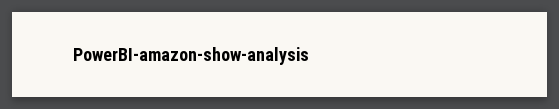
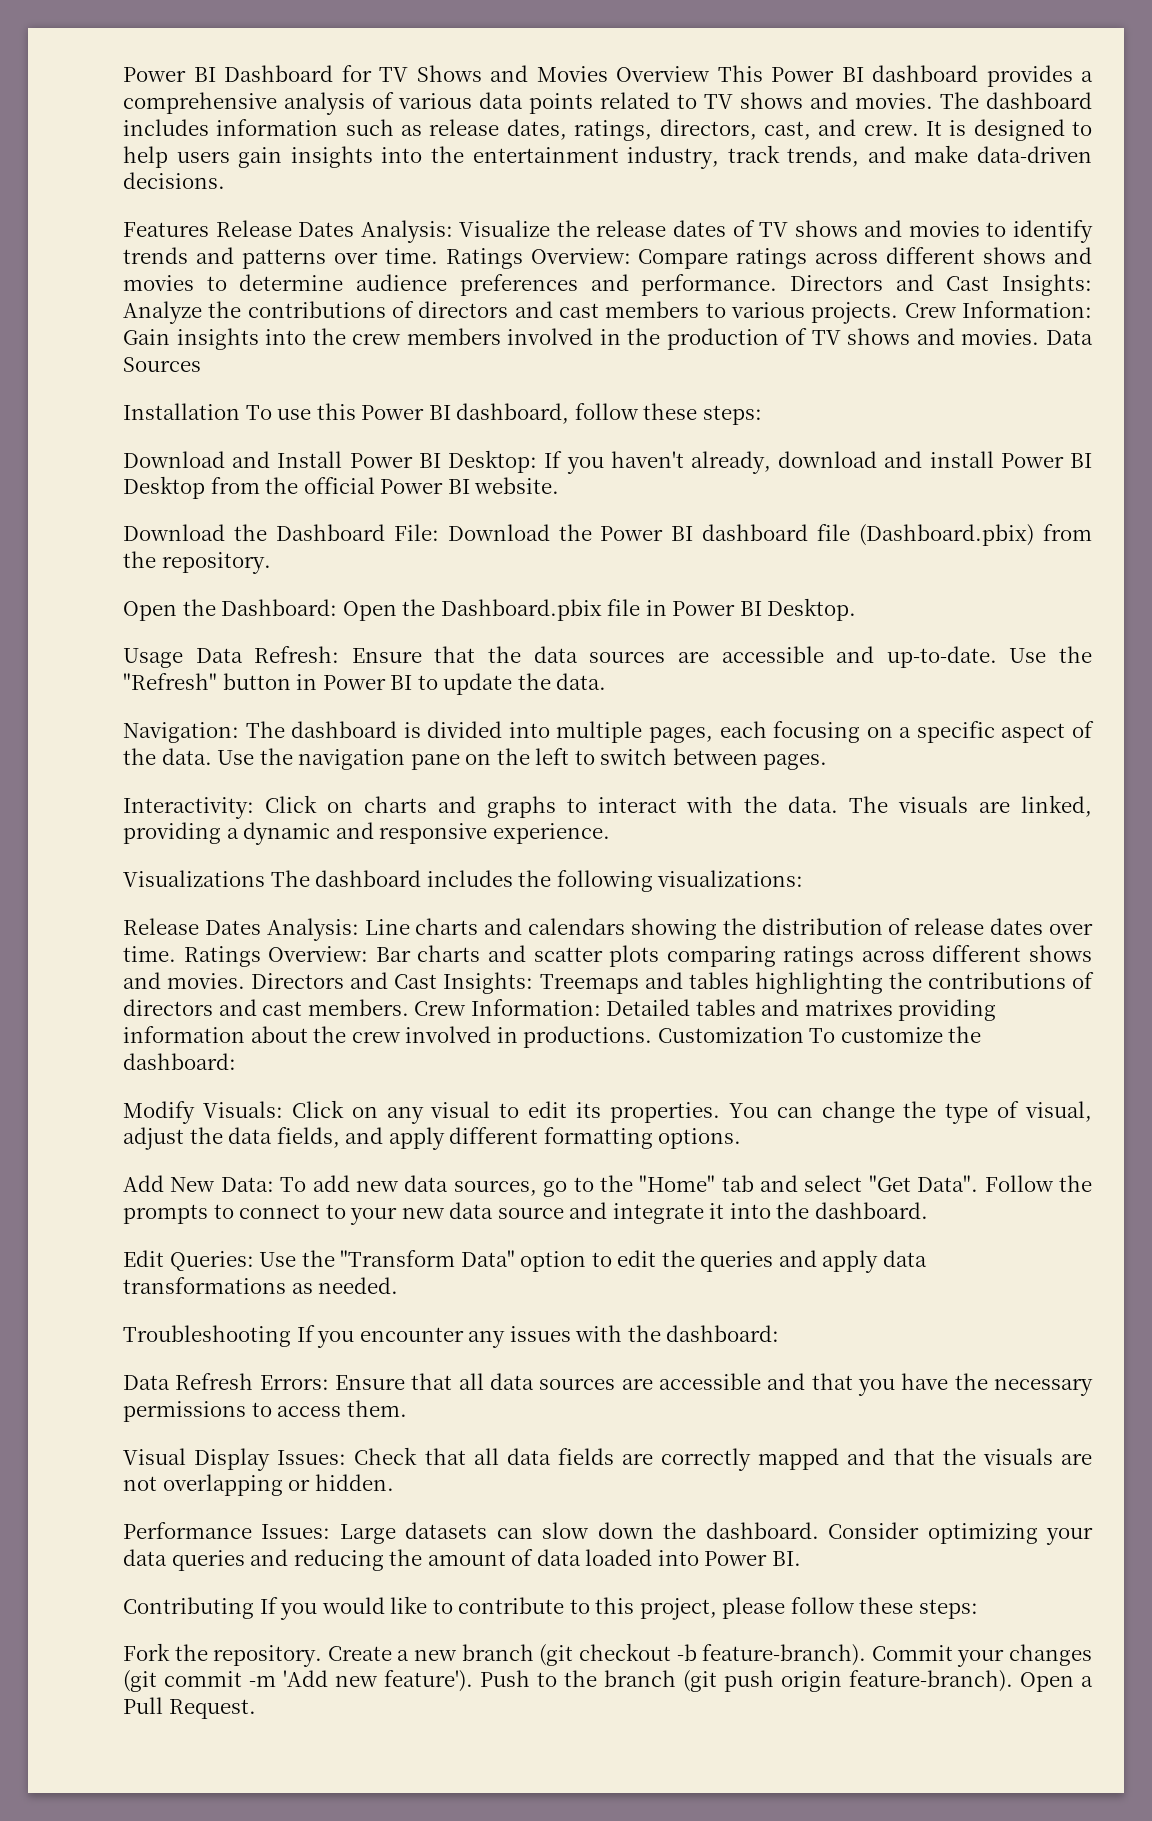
- PowerBI-amazon-show-analysis
+ Power BI Dashboard for TV Shows and Movies Overview This Power BI dashboard provides a comprehensive analysis of various data points related to TV shows and movies. The dashboard includes information such as release dates, ratings, directors, cast, and crew. It is designed to help users gain insights into the entertainment industry, track trends, and make data-driven decisions.
+ Features Release Dates Analysis: Visualize the release dates of TV shows and movies to identify trends and patterns over time. Ratings Overview: Compare ratings across different shows and movies to determine audience preferences and performance. Directors and Cast Insights: Analyze the contributions of directors and cast members to various projects. Crew Information: Gain insights into the crew members involved in the production of TV shows and movies. Data Sources
+ Installation To use this Power BI dashboard, follow these steps:
+ Download and Install Power BI Desktop: If you haven't already, download and install Power BI Desktop from the official Power BI website.
+ Download the Dashboard File: Download the Power BI dashboard file (Dashboard.pbix) from the repository.
+ Open the Dashboard: Open the Dashboard.pbix file in Power BI Desktop.
+ Usage Data Refresh: Ensure that the data sources are accessible and up-to-date. Use the "Refresh" button in Power BI to update the data.
+ Navigation: The dashboard is divided into multiple pages, each focusing on a specific aspect of the data. Use the navigation pane on the left to switch between pages.
+ Interactivity: Click on charts and graphs to interact with the data. The visuals are linked, providing a dynamic and responsive experience.
+ Visualizations The dashboard includes the following visualizations:
+ Release Dates Analysis: Line charts and calendars showing the distribution of release dates over time. Ratings Overview: Bar charts and scatter plots comparing ratings across different shows and movies. Directors and Cast Insights: Treemaps and tables highlighting the contributions of directors and cast members. Crew Information: Detailed tables and matrixes providing information about the crew involved in productions. Customization To customize the dashboard:
+ Modify Visuals: Click on any visual to edit its properties. You can change the type of visual, adjust the data fields, and apply different formatting options.
+ Add New Data: To add new data sources, go to the "Home" tab and select "Get Data". Follow the prompts to connect to your new data source and integrate it into the dashboard.
+ Edit Queries: Use the "Transform Data" option to edit the queries and apply data transformations as needed.
+ Troubleshooting If you encounter any issues with the dashboard:
+ Data Refresh Errors: Ensure that all data sources are accessible and that you have the necessary permissions to access them.
+ Visual Display Issues: Check that all data fields are correctly mapped and that the visuals are not overlapping or hidden.
+ Performance Issues: Large datasets can slow down the dashboard. Consider optimizing your data queries and reducing the amount of data loaded into Power BI.
+ Contributing If you would like to contribute to this project, please follow these steps:
+ Fork the repository. Create a new branch (git checkout -b feature-branch). Commit your changes (git commit -m 'Add new feature'). Push to the branch (git push origin feature-branch). Open a Pull Request.

